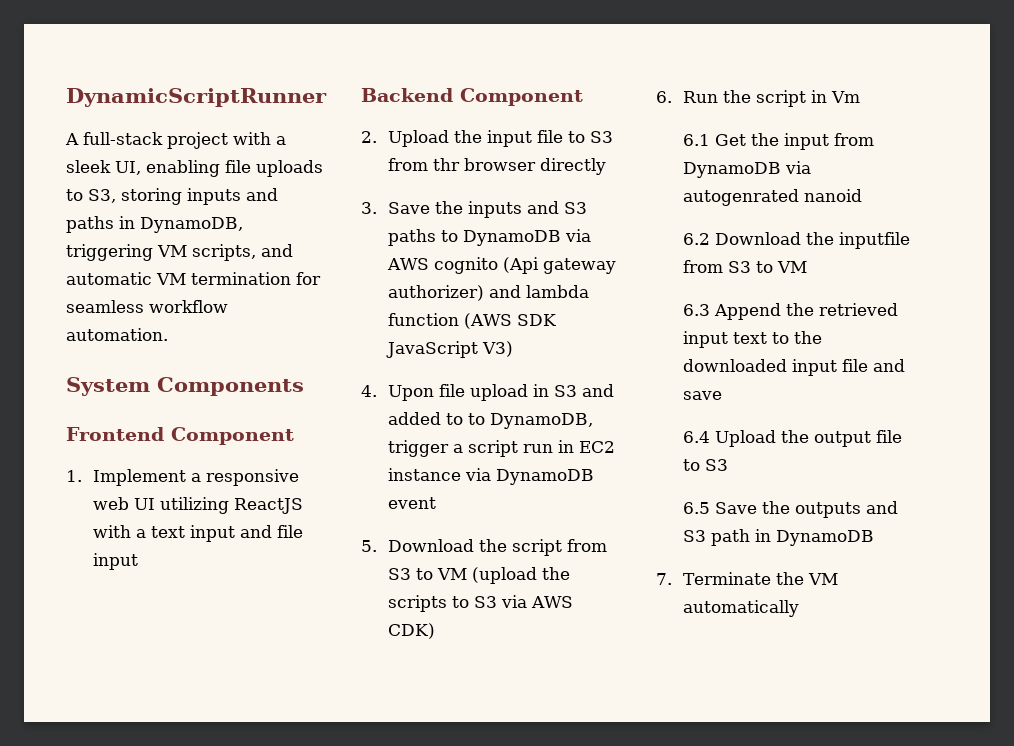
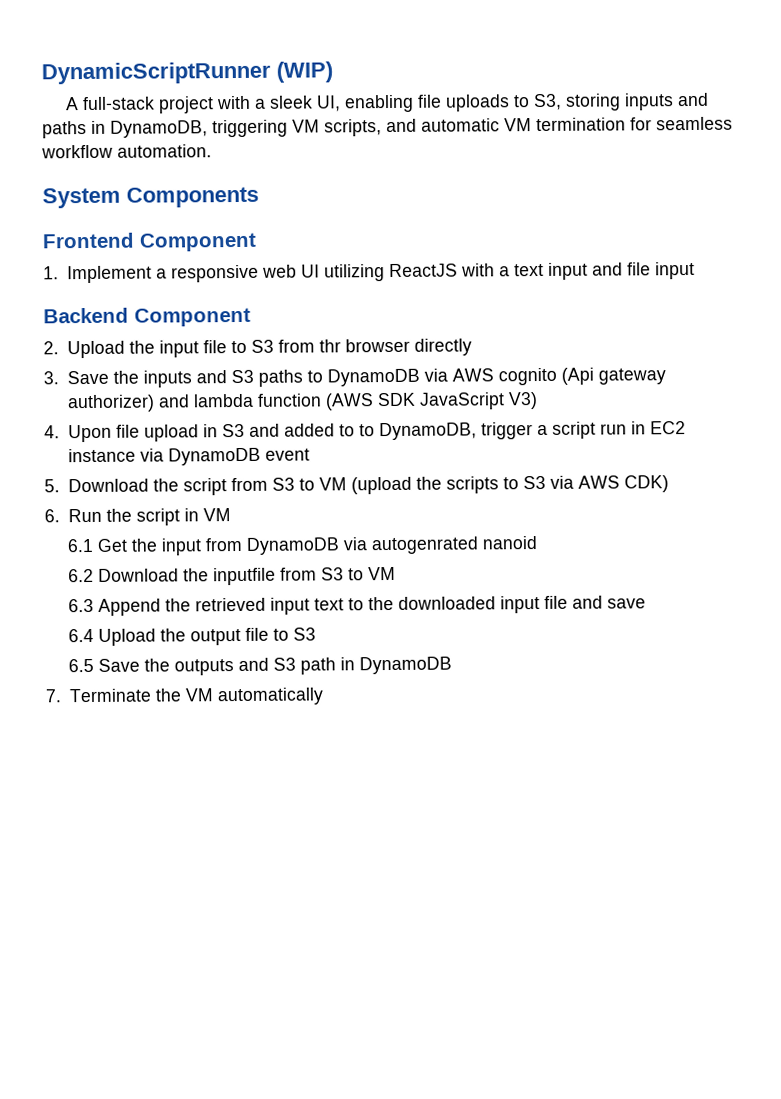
- DynamicScriptRunner
+ DynamicScriptRunner (WIP)
- 6. Run the script in Vm
+ 6. Run the script in VM

